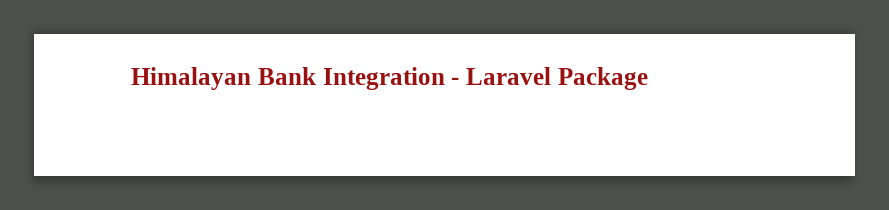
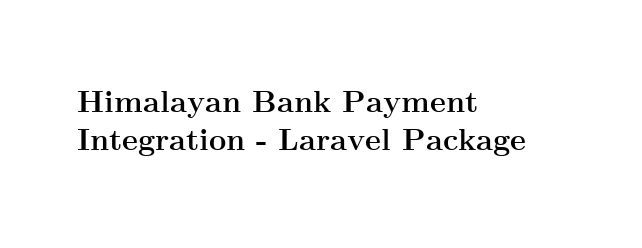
- Himalayan Bank Integration - Laravel Package
+ Himalayan Bank Payment Integration - Laravel Package

